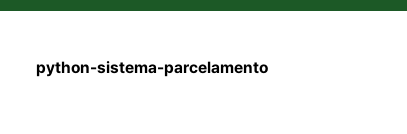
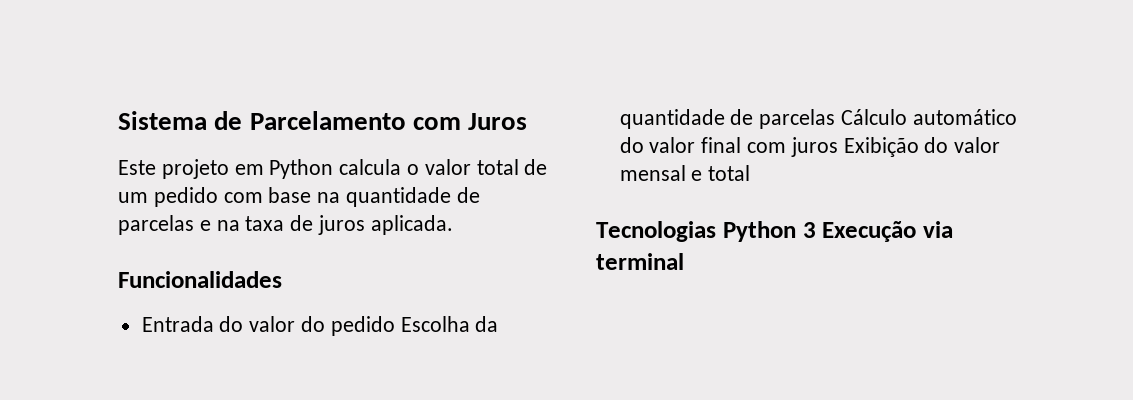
- python-sistema-parcelamento
+ Sistema de Parcelamento com Juros
+ Este projeto em Python calcula o valor total de um pedido com base na quantidade de parcelas e na taxa de juros aplicada.
+ Funcionalidades
+ Entrada do valor do pedido Escolha da quantidade de parcelas Cálculo automático do valor final com juros Exibição do valor mensal e total
+ Tecnologias Python 3 Execução via terminal

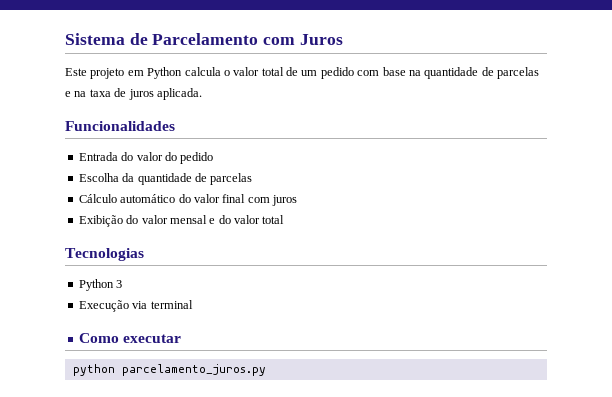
- Entrada do valor do pedido Escolha da quantidade de parcelas Cálculo automático do valor final com juros Exibição do valor mensal e total
+ Entrada do valor do pedido
+ Escolha da quantidade de parcelas
+ Cálculo automático do valor final com juros
+ Exibição do valor mensal e do valor total
- Tecnologias Python 3 Execução via terminal
+ Tecnologias
+ Python 3
+ Execução via terminal
+ Como executar
+ python parcelamento_juros.py

